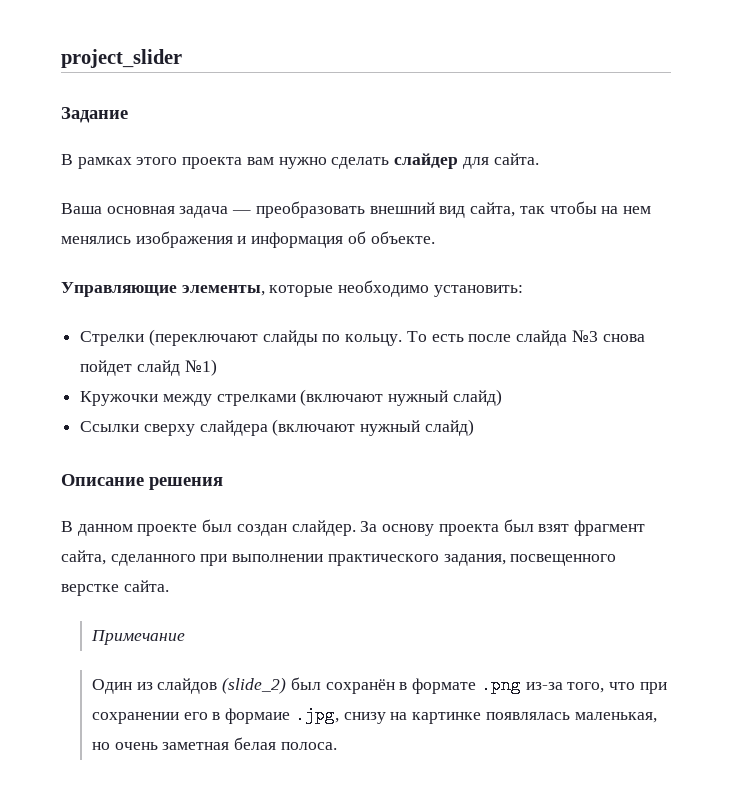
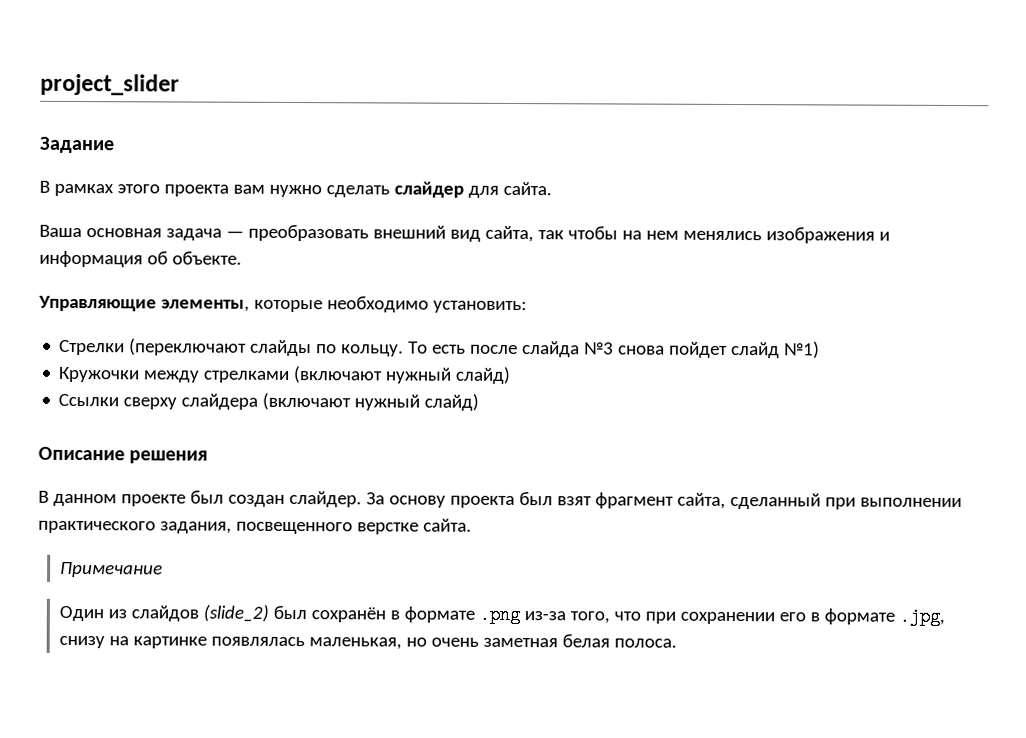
- За основу проекта был взят фрагмент сайта, сделанного при выполнении практического задания, посвещенного верстке сайта.
+ За основу проекта был взят фрагмент сайта, сделанный при выполнении практического задания, посвещенного верстке сайта.
- Один из слайдов (slide_2) был сохранён в формате .png из-за того, что при сохранении его в формаие .jpg, снизу на картинке появлялась маленькая, но очень заметная белая полоса.
+ Один из слайдов (slide_2) был сохранён в формате .png из-за того, что при сохранении его в формате .jpg, снизу на картинке появлялась маленькая, но очень заметная белая полоса.

